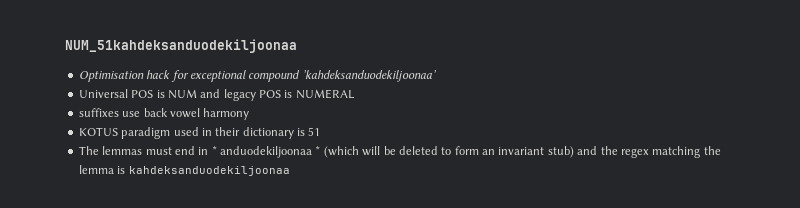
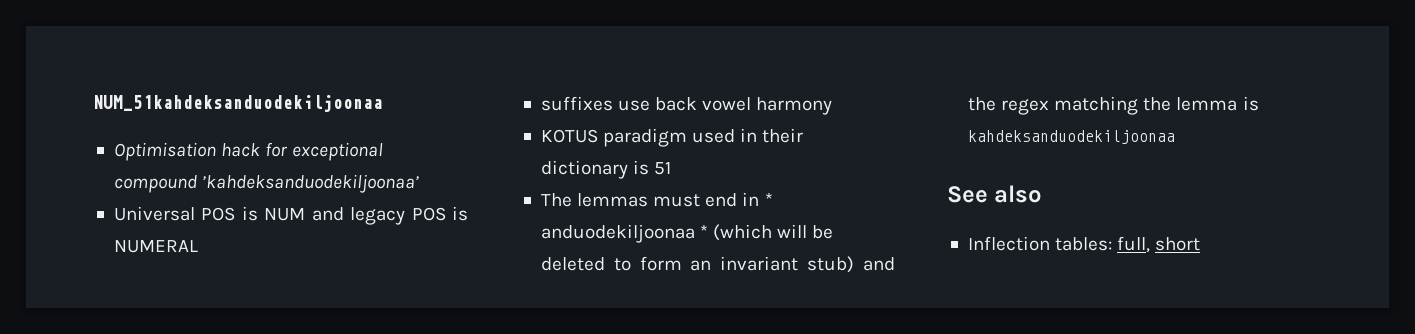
+ See also
+ Inflection tables: full, short

